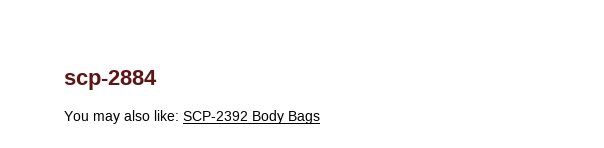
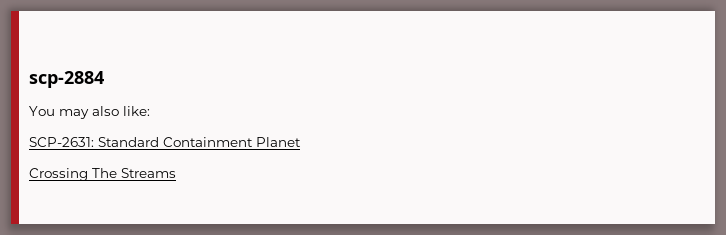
- You may also like: SCP-2392 Body Bags
+ You may also like:
+ SCP-2631: Standard Containment Planet
+ Crossing The Streams

